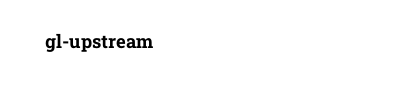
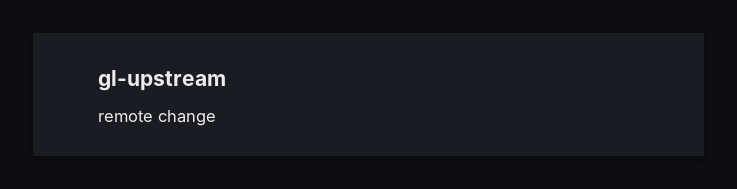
+ remote change

